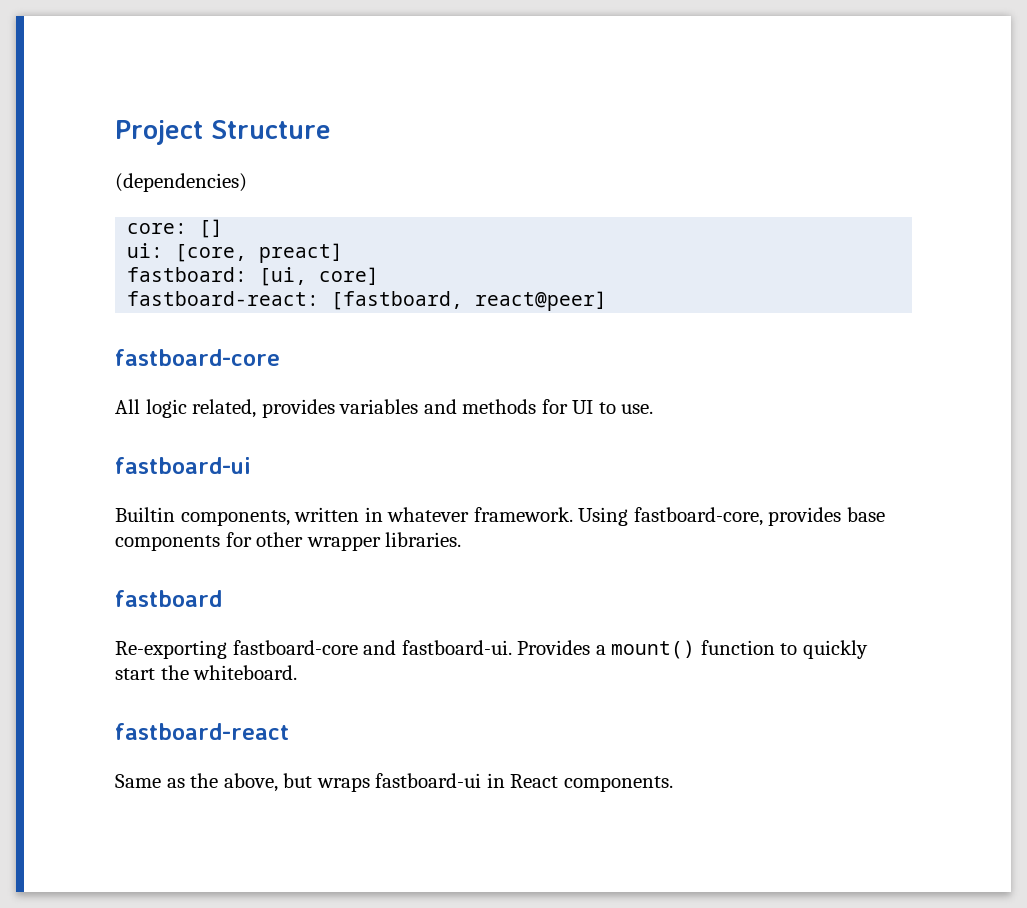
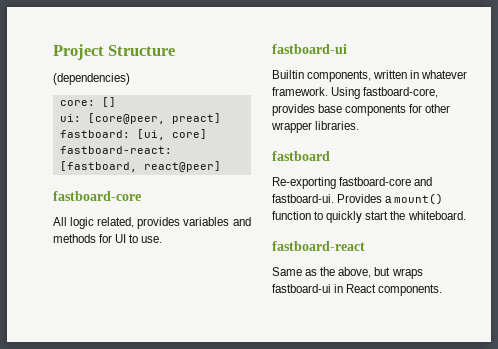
- ui: [core, preact]
+ ui: [core@peer, preact]

